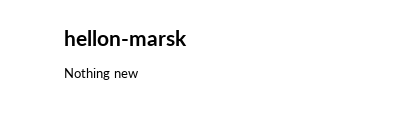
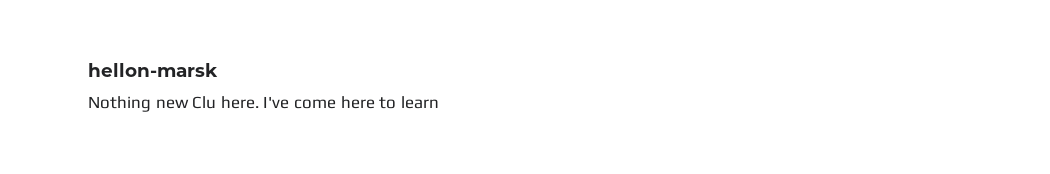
- Nothing new
+ Nothing new Clu here. I've come here to learn

